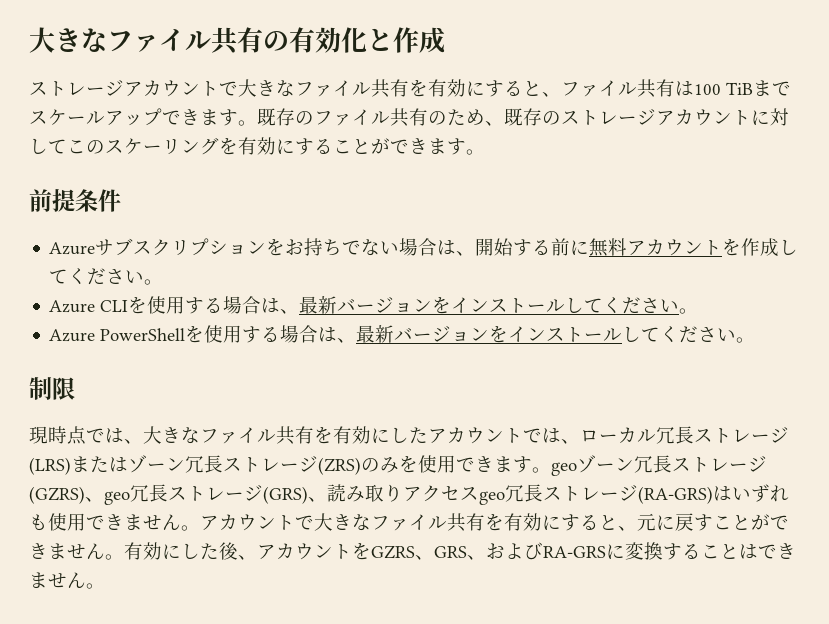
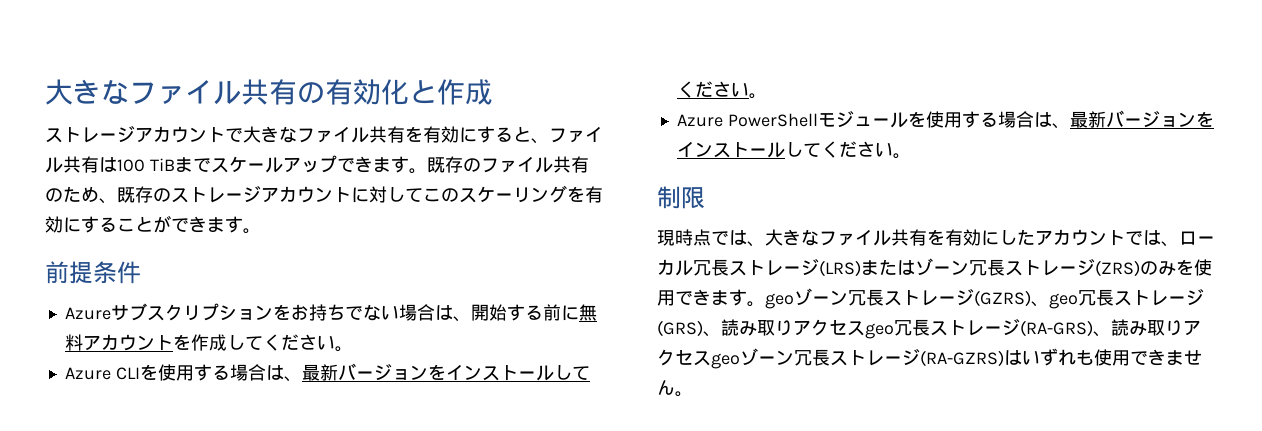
- Azure PowerShellを使用する場合は、最新バージョンをインストールしてください。
+ Azure PowerShellモジュールを使用する場合は、最新バージョンをインストールしてください。
- 現時点では、大きなファイル共有を有効にしたアカウントでは、ローカル冗長ストレージ(LRS)またはゾーン冗長ストレージ(ZRS)のみを使用できます。geoゾーン冗長ストレージ(GZRS)、geo冗長ストレージ(GRS)、読み取りアクセスgeo冗長ストレージ(RA-GRS)はいずれも使用できません。アカウントで大きなファイル共有を有効にすると、元に戻すことができません。有効にした後、アカウントをGZRS、GRS、およびRA-GRSに変換することはできません。
+ 現時点では、大きなファイル共有を有効にしたアカウントでは、ローカル冗長ストレージ(LRS)またはゾーン冗長ストレージ(ZRS)のみを使用できます。geoゾーン冗長ストレージ(GZRS)、geo冗長ストレージ(GRS)、読み取りアクセスgeo冗長ストレージ(RA-GRS)、読み取りアクセスgeoゾーン冗長ストレージ(RA-GZRS)はいずれも使用できません。

